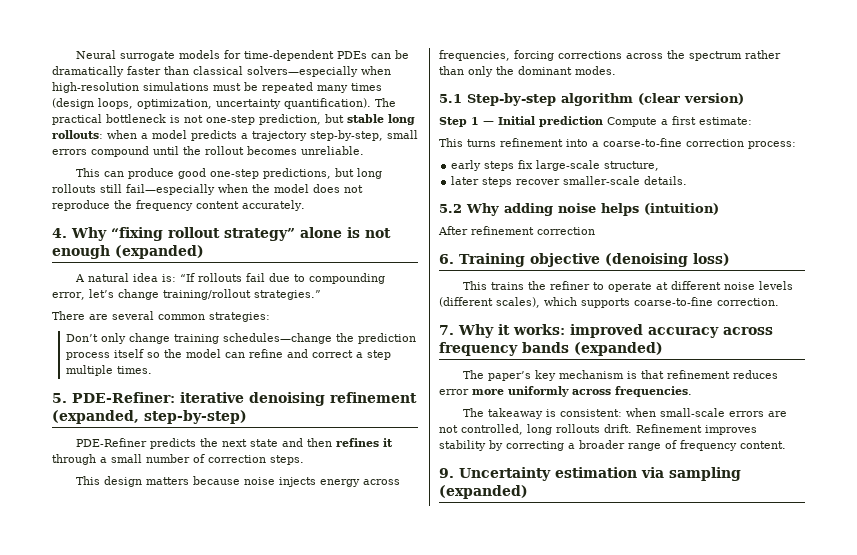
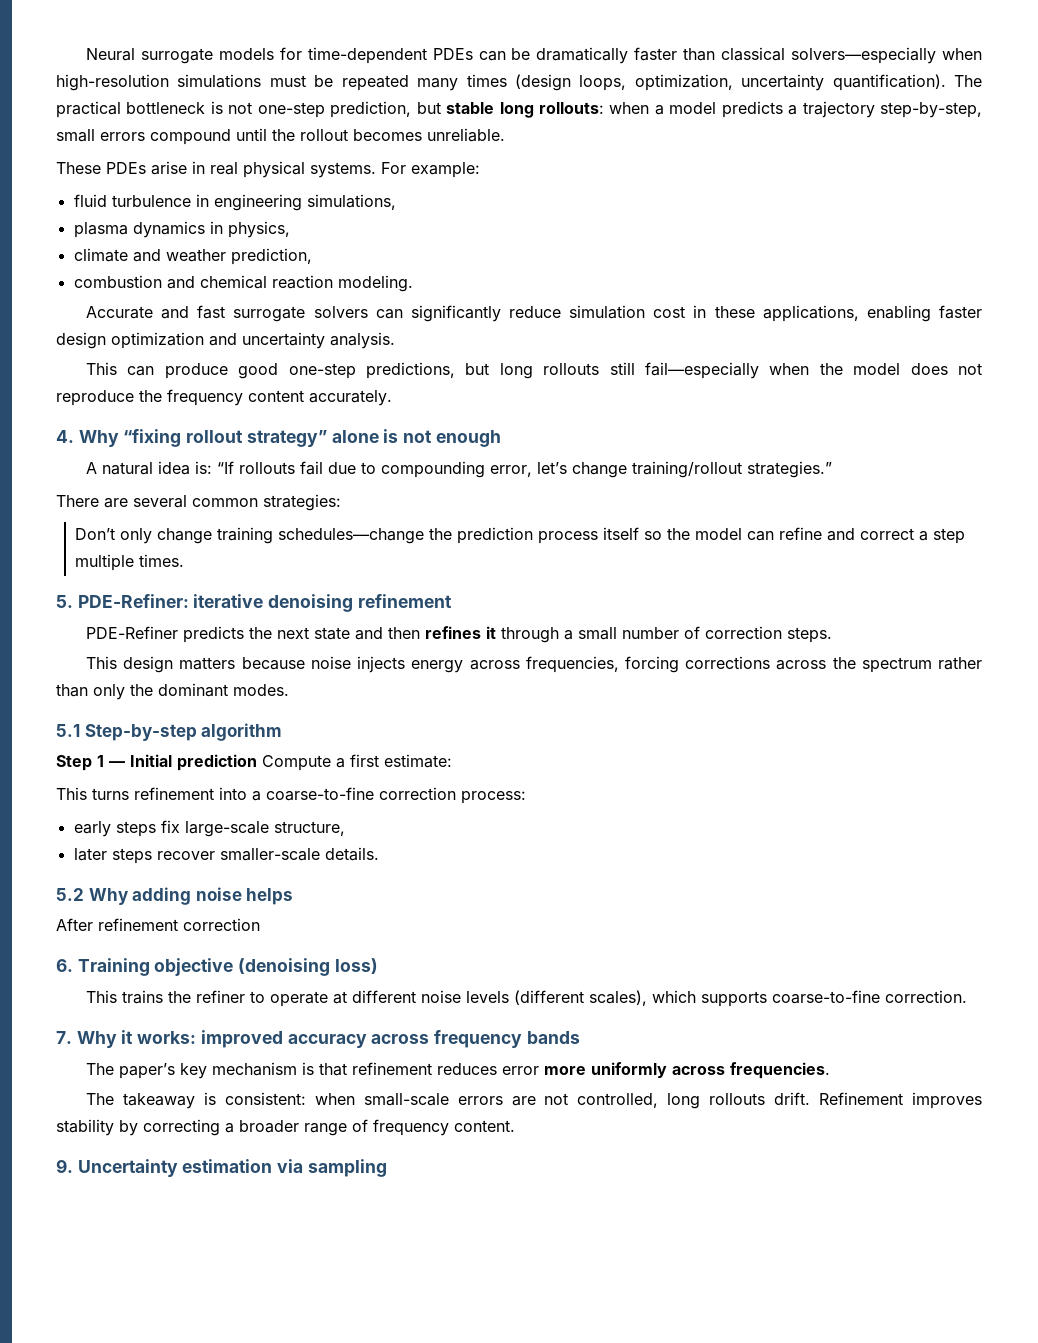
+ These PDEs arise in real physical systems. For example:
+ fluid turbulence in engineering simulations,
+ plasma dynamics in physics,
+ climate and weather prediction,
+ combustion and chemical reaction modeling.
+ Accurate and fast surrogate solvers can significantly reduce simulation cost in these applications, enabling faster design optimization and uncertainty analysis.
- 4. Why “fixing rollout strategy” alone is not enough (expanded)
+ 4. Why “fixing rollout strategy” alone is not enough
- 5. PDE-Refiner: iterative denoising refinement (expanded, step-by-step)
+ 5. PDE-Refiner: iterative denoising refinement
- 5.1 Step-by-step algorithm (clear version)
+ 5.1 Step-by-step algorithm
- 5.2 Why adding noise helps (intuition)
+ 5.2 Why adding noise helps
- 7. Why it works: improved accuracy across frequency bands (expanded)
+ 7. Why it works: improved accuracy across frequency bands
- 9. Uncertainty estimation via sampling (expanded)
+ 9. Uncertainty estimation via sampling

